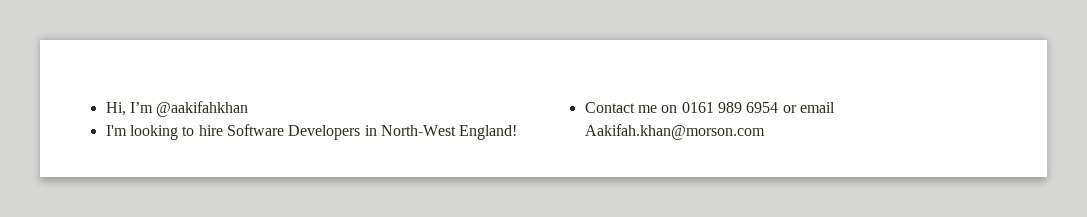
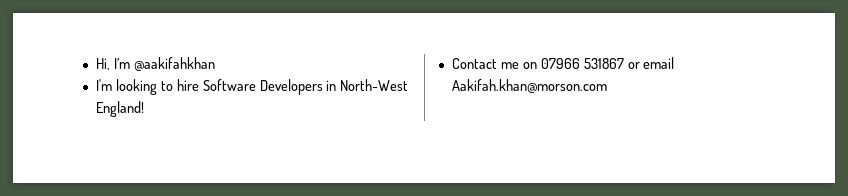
- Contact me on 0161 989 6954 or email Aakifah.khan@morson.com
+ Contact me on 07966 531867 or email Aakifah.khan@morson.com

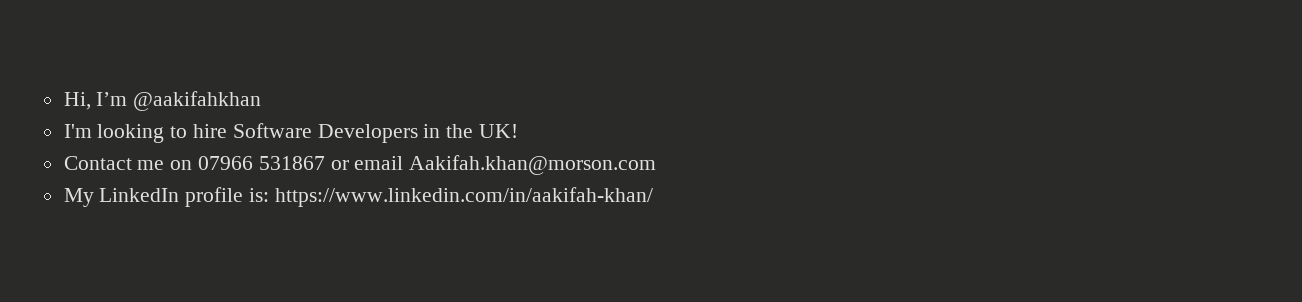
- I'm looking to hire Software Developers in North-West England!
+ I'm looking to hire Software Developers in the UK!
+ My LinkedIn profile is: https://www.linkedin.com/in/aakifah-khan/

